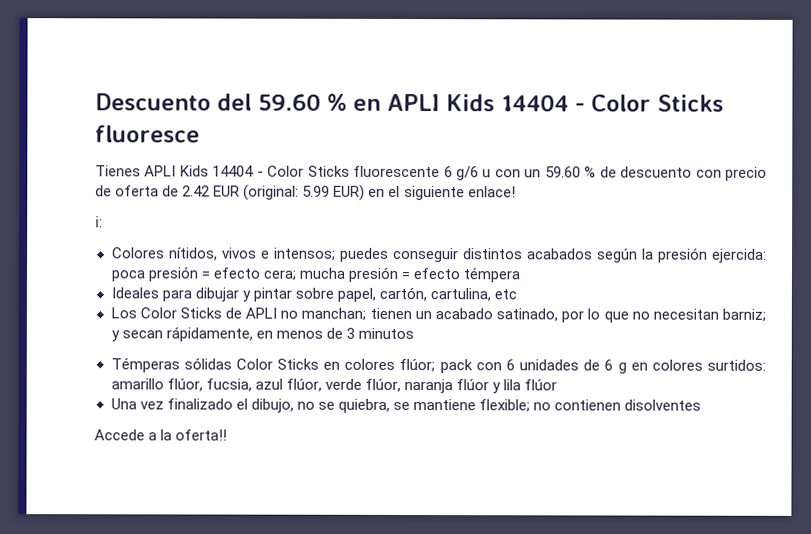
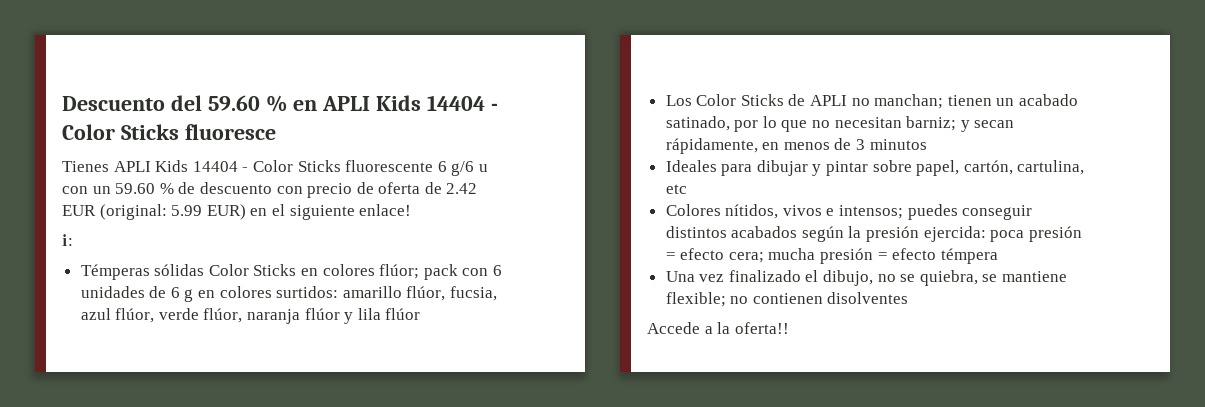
- Colores nítidos, vivos e intensos; puedes conseguir distintos acabados según la presión ejercida: poca presión = efecto cera; mucha presión = efecto témpera
- Ideales para dibujar y pintar sobre papel, cartón, cartulina, etc
- Los Color Sticks de APLI no manchan; tienen un acabado satinado, por lo que no necesitan barniz; y secan rápidamente, en menos de 3 minutos
+ Los Color Sticks de APLI no manchan; tienen un acabado satinado, por lo que no necesitan barniz; y secan rápidamente, en menos de 3 minutos
+ Ideales para dibujar y pintar sobre papel, cartón, cartulina, etc
+ Colores nítidos, vivos e intensos; puedes conseguir distintos acabados según la presión ejercida: poca presión = efecto cera; mucha presión = efecto témpera

